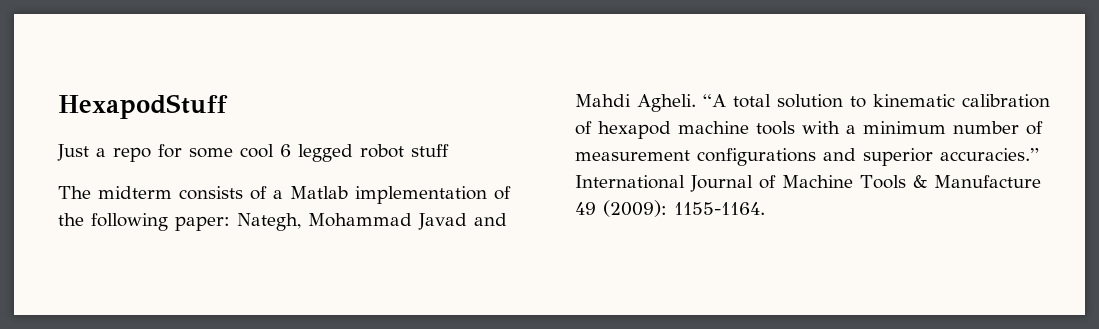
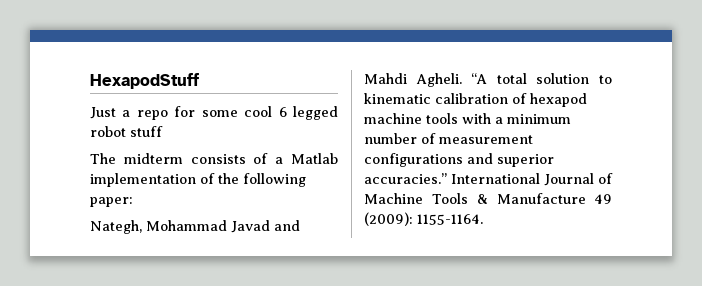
- The midterm consists of a Matlab implementation of the following paper: Nategh, Mohammad Javad and Mahdi Agheli.
+ The midterm consists of a Matlab implementation of the following paper:
+ Nategh, Mohammad Javad and Mahdi Agheli.

